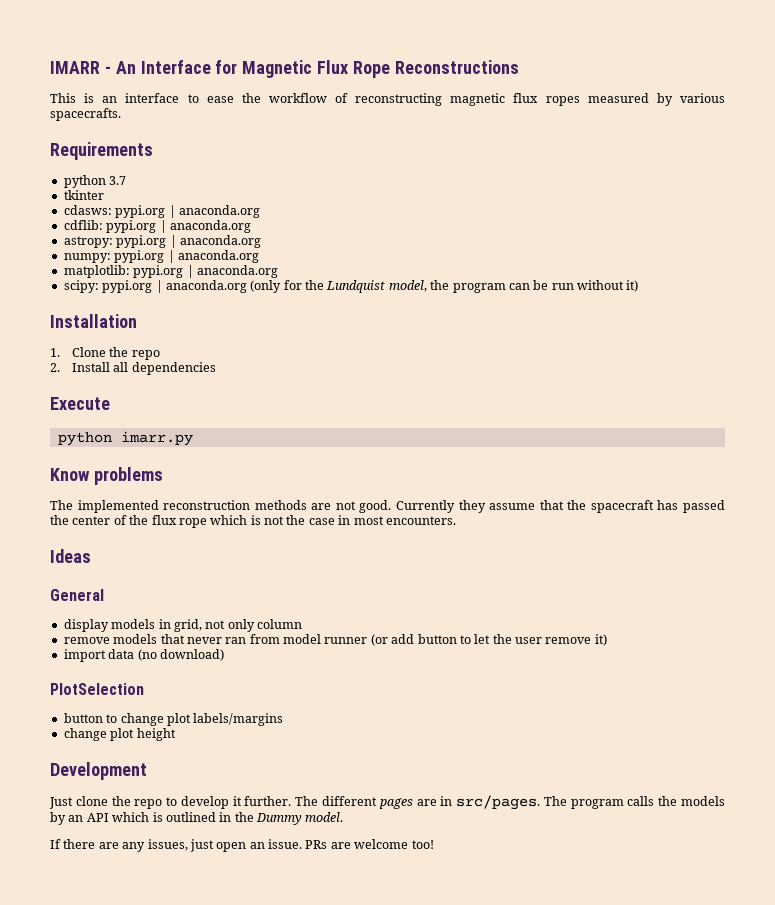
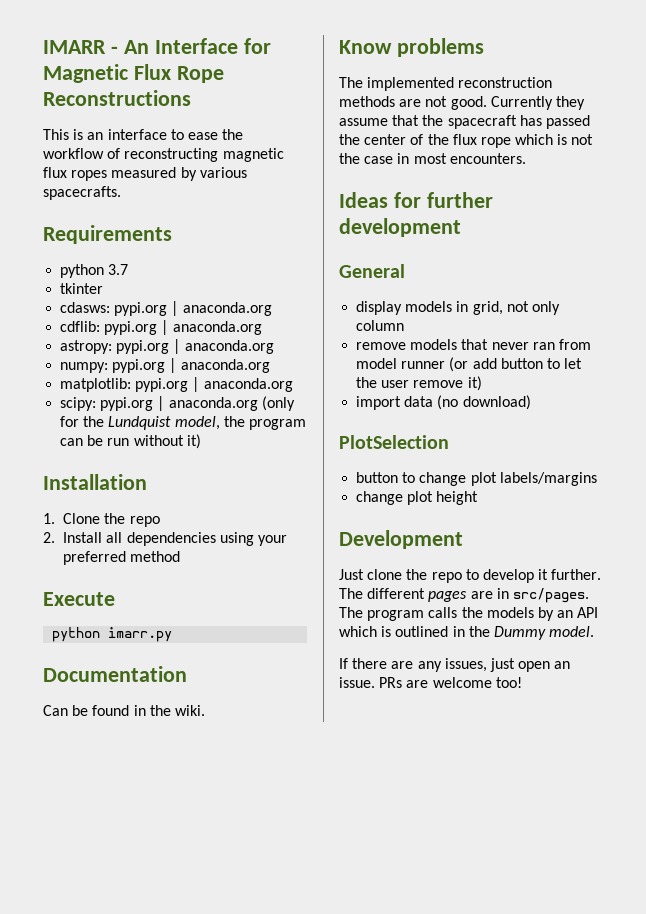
- 2. Install all dependencies
+ 2. Install all dependencies using your preferred method
+ Documentation
+ Can be found in the wiki.
- Ideas
+ Ideas for further development

